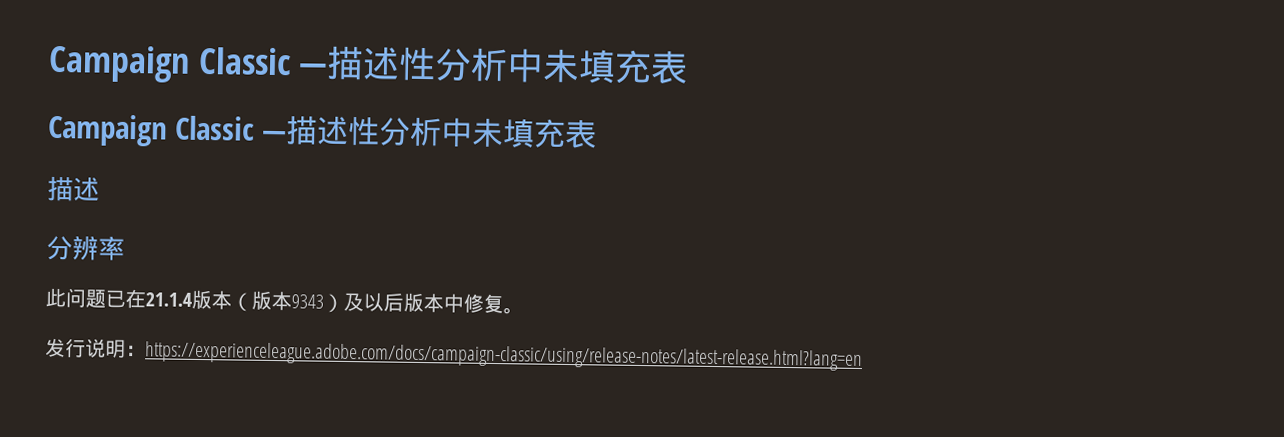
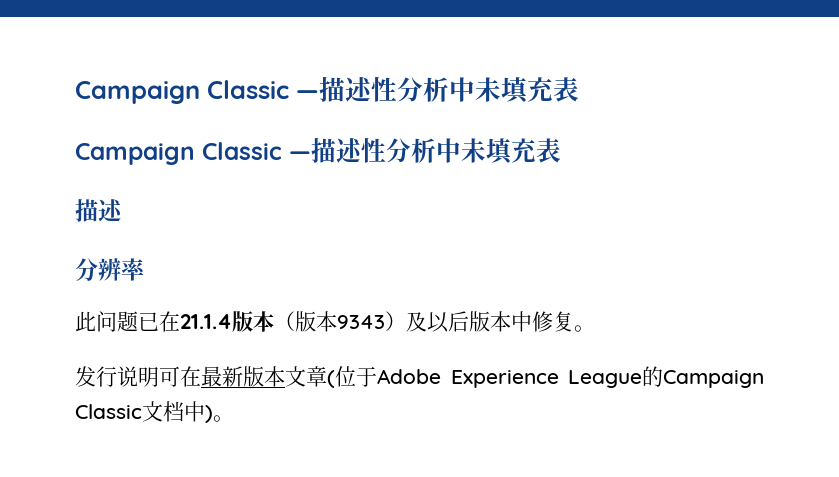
- 发行说明：https://experienceleague.adobe.com/docs/campaign-classic/using/release-notes/latest-release.html?lang=en
+ 发行说明可在最新版本文章(位于Adobe Experience League的Campaign Classic文档中)。

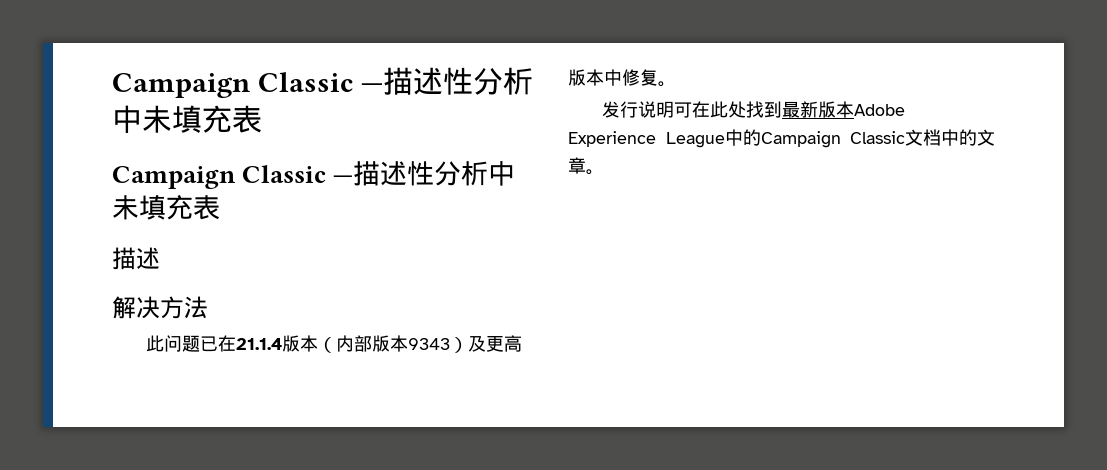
- 分辨率
+ 解决方法
- 此问题已在21.1.4版本（版本9343）及以后版本中修复。
+ 此问题已在21.1.4版本（内部版本9343）及更高版本中修复。
- 发行说明可在最新版本文章(位于Adobe Experience League的Campaign Classic文档中)。
+ 发行说明可在此处找到最新版本Adobe Experience League中的Campaign Classic文档中的文章。

